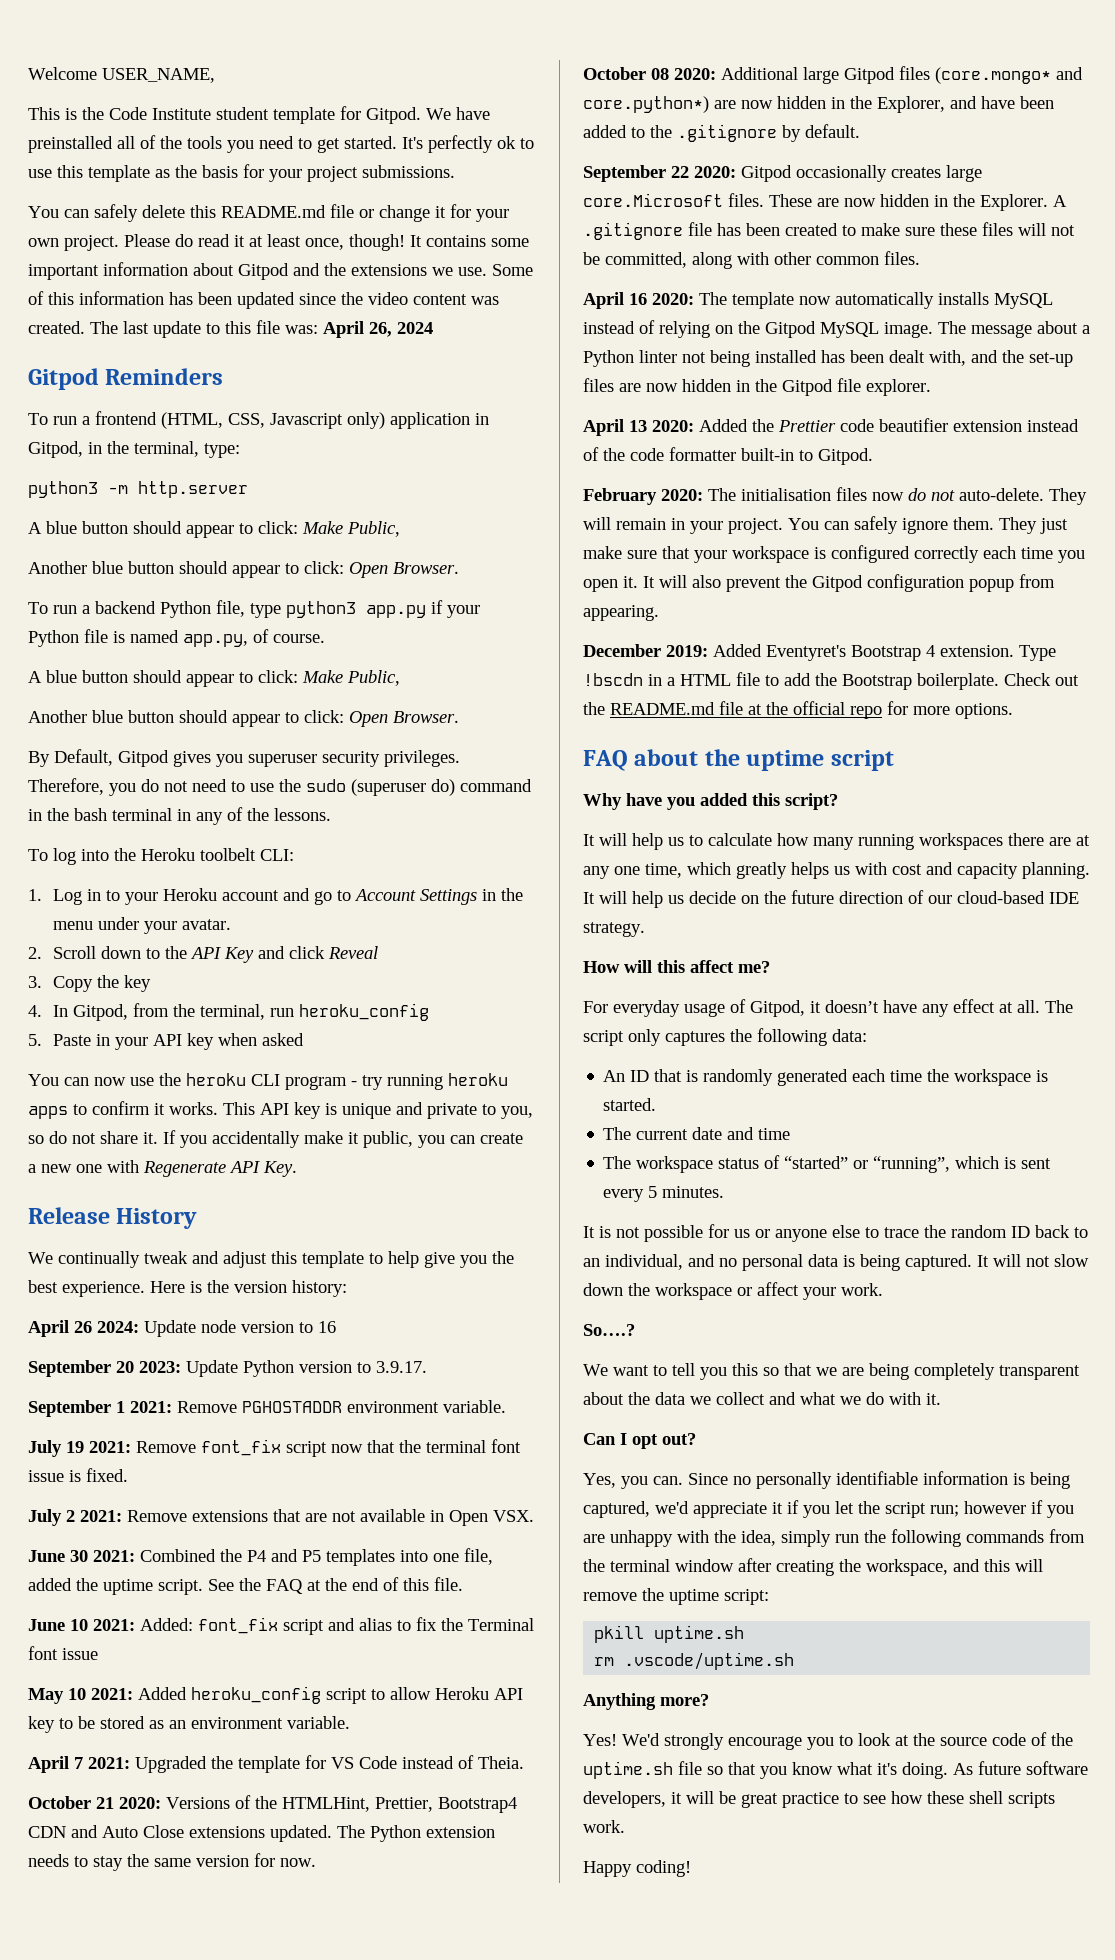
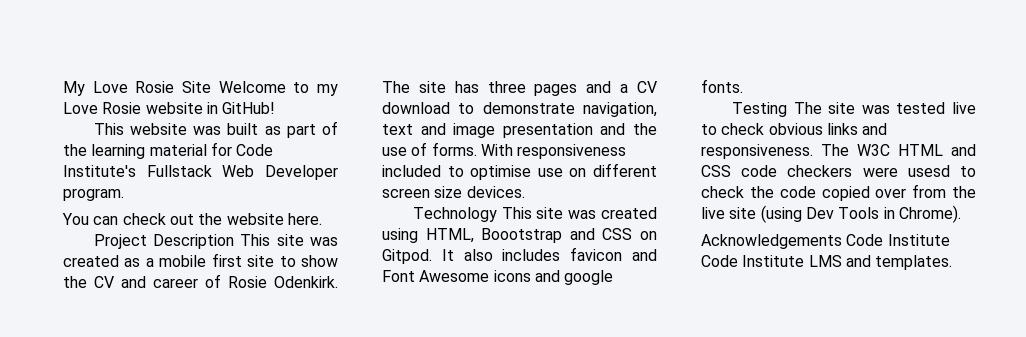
- Welcome USER_NAME,
- This is the Code Institute student template for Gitpod. We have preinstalled all of the tools you need to get started. It's perfectly ok to use this template as the basis for your project submissions.
- You can safely delete this README.md file or change it for your own project. Please do read it at least once, though! It contains some important information about Gitpod and the extensions we use. Some of this information has been updated since the video content was created. The last update to this file was: April 26, 2024
- Gitpod Reminders
- To run a frontend (HTML, CSS, Javascript only) application in Gitpod, in the terminal, type:
- python3 -m http.server
- A blue button should appear to click: Make Public,
- Another blue button should appear to click: Open Browser.
- To run a backend Python file, type python3 app.py if your Python file is named app.py, of course.
- A blue button should appear to click: Make Public,
- Another blue button should appear to click: Open Browser.
- By Default, Gitpod gives you superuser security privileges. Therefore, you do not need to use the sudo (superuser do) command in the bash terminal in any of the lessons.
- To log into the Heroku toolbelt CLI:
- 1. Log in to your Heroku account and go to Account Settings in the menu under your avatar.
- 2. Scroll down to the API Key and click Reveal
- 3. Copy the key
- 4. In Gitpod, from the terminal, run heroku_config
- 5. Paste in your API key when asked
- You can now use the heroku CLI program - try running heroku apps to confirm it works. This API key is unique and private to you, so do not share it. If you accidentally make it public, you can create a new one with Regenerate API Key.
- Release History
- We continually tweak and adjust this template to help give you the best experience. Here is the version history:
- April 26 2024: Update node version to 16
- September 20 2023: Update Python version to 3.9.17.
- September 1 2021: Remove PGHOSTADDR environment variable.
- July 19 2021: Remove font_fix script now that the terminal font issue is fixed.
- July 2 2021: Remove extensions that are not available in Open VSX.
- June 30 2021: Combined the P4 and P5 templates into one file, added the uptime script. See the FAQ at the end of this file.
- June 10 2021: Added: font_fix script and alias to fix the Terminal font issue
- May 10 2021: Added heroku_config script to allow Heroku API key to be stored as an environment variable.
- April 7 2021: Upgraded the template for VS Code instead of Theia.
- October 21 2020: Versions of the HTMLHint, Prettier, Bootstrap4 CDN and Auto Close extensions updated. The Python extension needs to stay the same version for now.
- October 08 2020: Additional large Gitpod files (core.mongo* and core.python*) are now hidden in the Explorer, and have been added to the .gitignore by default.
- September 22 2020: Gitpod occasionally creates large core.Microsoft files. These are now hidden in the Explorer. A .gitignore file has been created to make sure these files will not be committed, along with other common files.
- April 16 2020: The template now automatically installs MySQL instead of relying on the Gitpod MySQL image. The message about a Python linter not being installed has been dealt with, and the set-up files are now hidden in the Gitpod file explorer.
- April 13 2020: Added the Prettier code beautifier extension instead of the code formatter built-in to Gitpod.
- February 2020: The initialisation files now do not auto-delete. They will remain in your project. You can safely ignore them. They just make sure that your workspace is configured correctly each time you open it. It will also prevent the Gitpod configuration popup from appearing.
- December 2019: Added Eventyret's Bootstrap 4 extension. Type !bscdn in a HTML file to add the Bootstrap boilerplate. Check out the README.md file at the official repo for more options.
- FAQ about the uptime script
- Why have you added this script?
- It will help us to calculate how many running workspaces there are at any one time, which greatly helps us with cost and capacity planning. It will help us decide on the future direction of our cloud-based IDE strategy.
- How will this affect me?
- For everyday usage of Gitpod, it doesn’t have any effect at all. The script only captures the following data:
- An ID that is randomly generated each time the workspace is started.
- The current date and time
- The workspace status of “started” or “running”, which is sent every 5 minutes.
- It is not possible for us or anyone else to trace the random ID back to an individual, and no personal data is being captured. It will not slow down the workspace or affect your work.
- So….?
- We want to tell you this so that we are being completely transparent about the data we collect and what we do with it.
- Can I opt out?
- Yes, you can. Since no personally identifiable information is being captured, we'd appreciate it if you let the script run; however if you are unhappy with the idea, simply run the following commands from the terminal window after creating the workspace, and this will remove the uptime script:
- pkill uptime.sh
- rm .vscode/uptime.sh
- Anything more?
- Yes! We'd strongly encourage you to look at the source code of the uptime.sh file so that you know what it's doing. As future software developers, it will be great practice to see how these shell scripts work.
- Happy coding!
+ My Love Rosie Site Welcome to my Love Rosie website in GitHub!
+ This website was built as part of the learning material for Code Institute's Fullstack Web Developer program.
+ You can check out the website here.
+ Project Description This site was created as a mobile first site to show the CV and career of Rosie Odenkirk. The site has three pages and a CV download to demonstrate navigation, text and image presentation and the use of forms. With responsiveness included to optimise use on different screen size devices.
+ Technology This site was created using HTML, Boootstrap and CSS on Gitpod. It also includes favicon and Font Awesome icons and google fonts.
+ Testing The site was tested live to check obvious links and responsiveness. The W3C HTML and CSS code checkers were usesd to check the code copied over from the live site (using Dev Tools in Chrome).
+ Acknowledgements Code Institute Code Institute LMS and templates.

